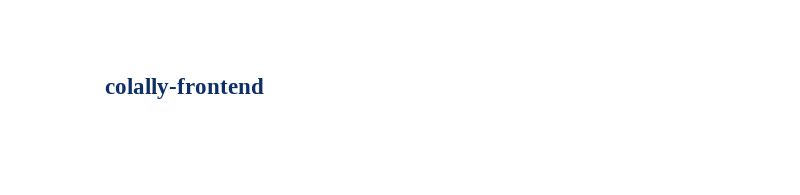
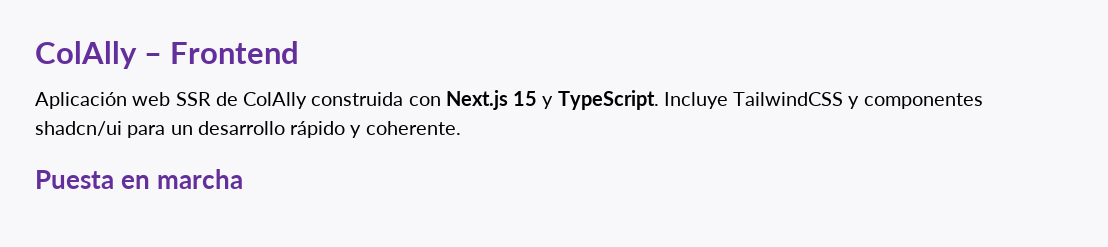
- colally-frontend
+ ColAlly – Frontend
+ Aplicación web SSR de ColAlly construida con Next.js 15 y TypeScript. Incluye TailwindCSS y componentes shadcn/ui para un desarrollo rápido y coherente.
+ Puesta en marcha

